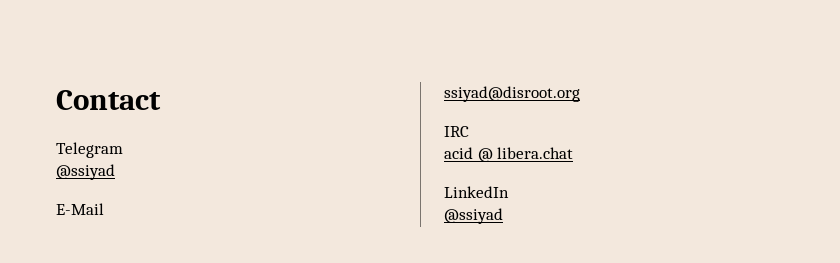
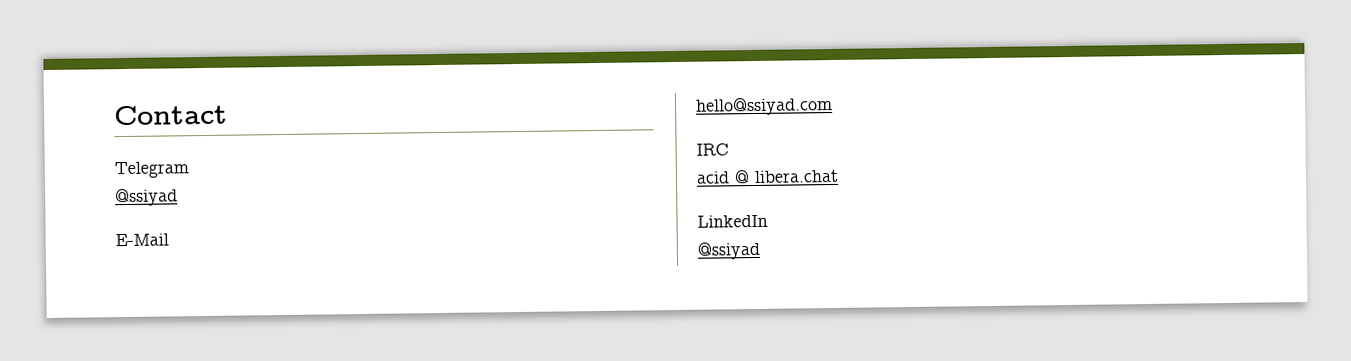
- ssiyad@disroot.org
+ hello@ssiyad.com

